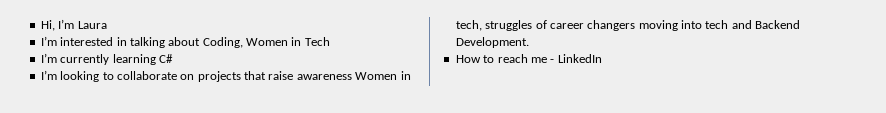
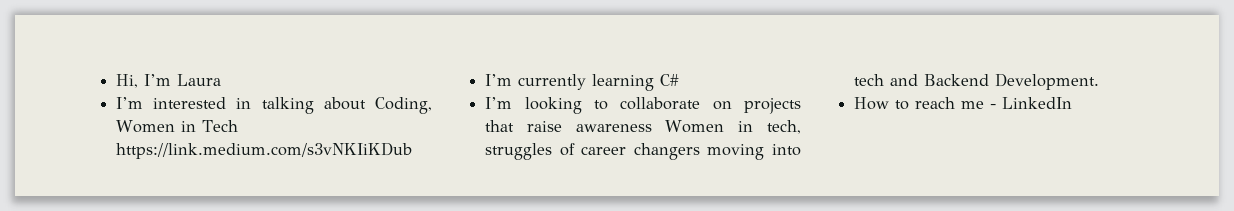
- I’m interested in talking about Coding, Women in Tech
+ I’m interested in talking about Coding, Women in Tech https://link.medium.com/s3vNKIiKDub

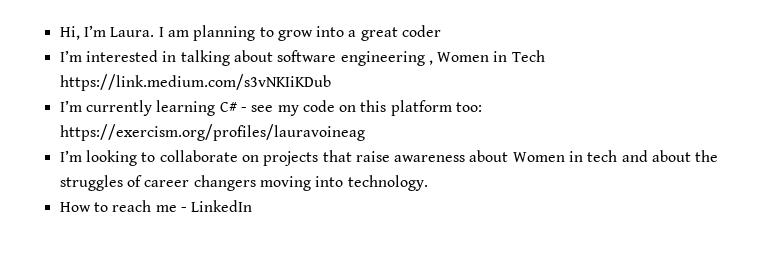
- Hi, I’m Laura
+ Hi, I’m Laura. I am planning to grow into a great coder
- I’m interested in talking about Coding, Women in Tech https://link.medium.com/s3vNKIiKDub
+ I’m interested in talking about software engineering , Women in Tech https://link.medium.com/s3vNKIiKDub
- I’m currently learning C#
+ I’m currently learning C# - see my code on this platform too: https://exercism.org/profiles/lauravoineag
- I’m looking to collaborate on projects that raise awareness Women in tech, struggles of career changers moving into tech and Backend Development.
+ I’m looking to collaborate on projects that raise awareness about Women in tech and about the struggles of career changers moving into technology.

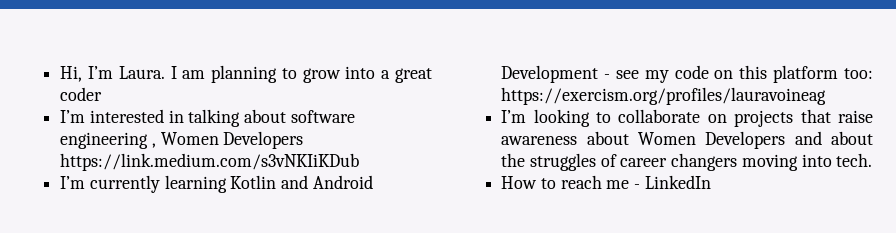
- I’m interested in talking about software engineering , Women in Tech https://link.medium.com/s3vNKIiKDub
+ I’m interested in talking about software engineering , Women Developers https://link.medium.com/s3vNKIiKDub
- I’m currently learning C# - see my code on this platform too: https://exercism.org/profiles/lauravoineag
+ I’m currently learning Kotlin and Android Development - see my code on this platform too: https://exercism.org/profiles/lauravoineag
- I’m looking to collaborate on projects that raise awareness about Women in tech and about the struggles of career changers moving into technology.
+ I’m looking to collaborate on projects that raise awareness about Women Developers and about the struggles of career changers moving into tech.

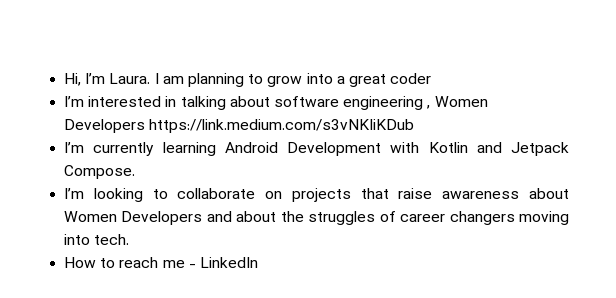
- I’m currently learning Kotlin and Android Development - see my code on this platform too: https://exercism.org/profiles/lauravoineag
+ I’m currently learning Android Development with Kotlin and Jetpack Compose.

